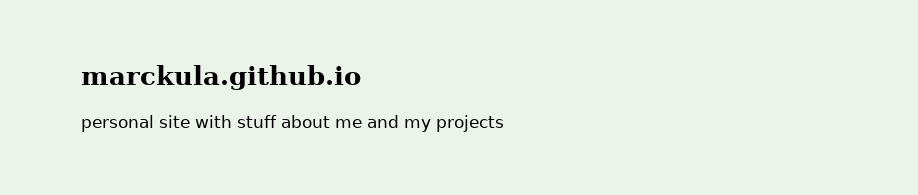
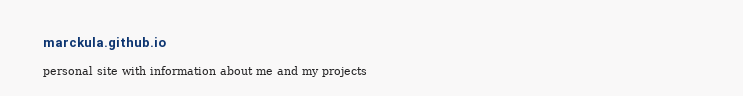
- personal site with stuff about me and my projects
+ personal site with information about me and my projects

